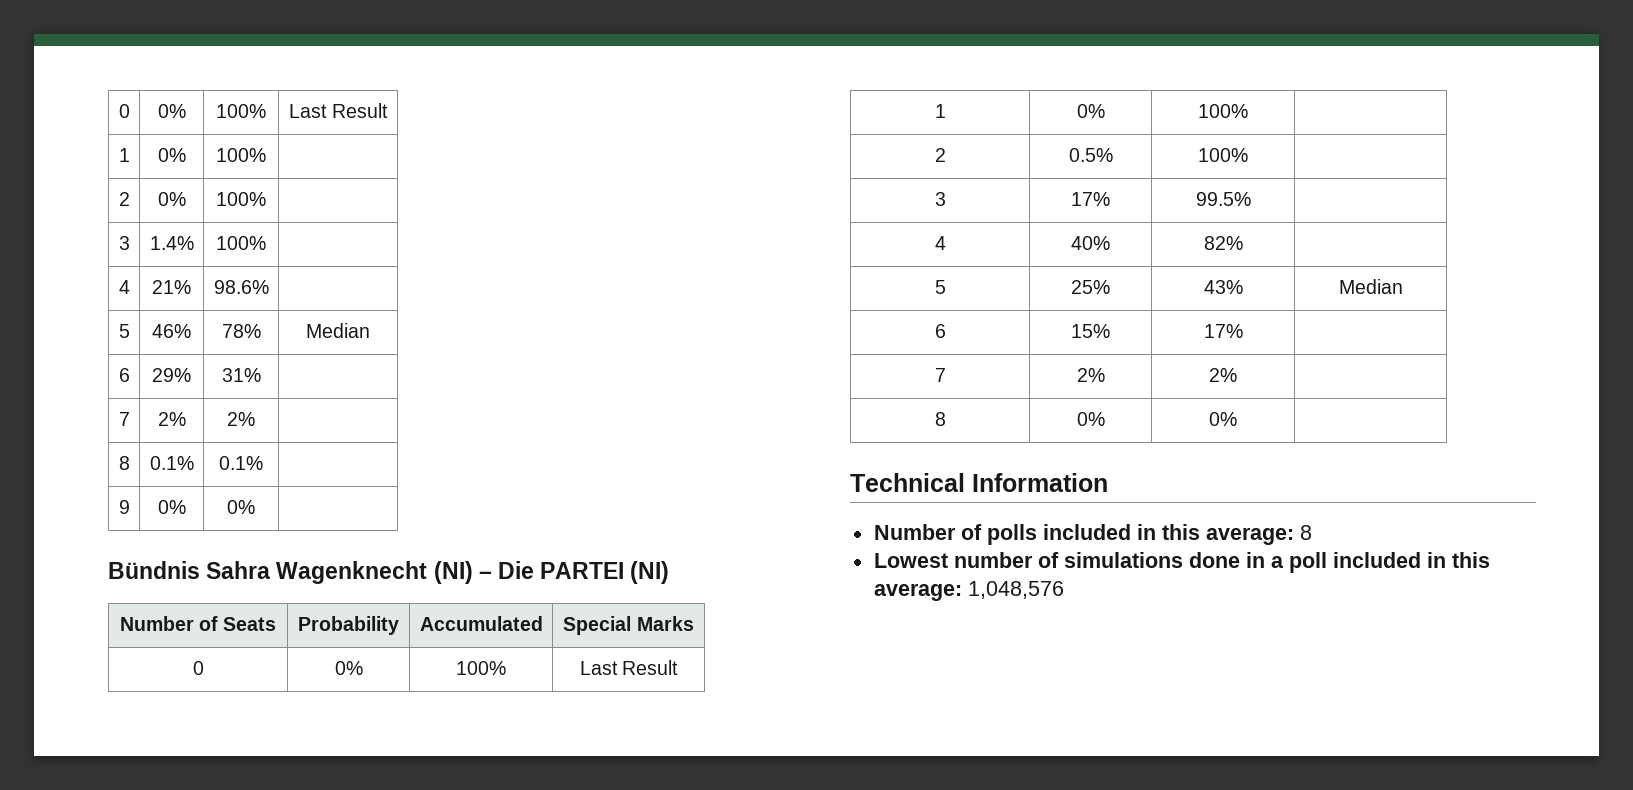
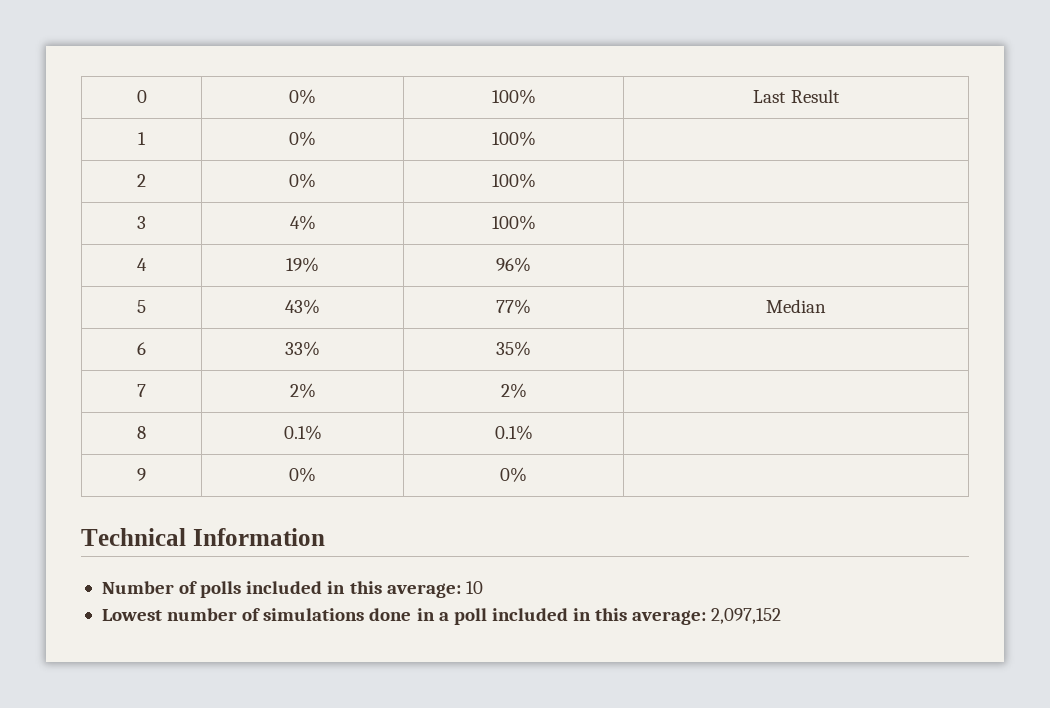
- 3 | 1.4% | 100% |
+ 3 | 4% | 100% |
- 4 | 21% | 98.6% |
- 5 | 46% | 78% | Median
- 6 | 29% | 31% |
+ 4 | 19% | 96% |
+ 5 | 43% | 77% | Median
+ 6 | 33% | 35% |
- Bündnis Sahra Wagenknecht (NI) – Die PARTEI (NI)
- Number of Seats | Probability | Accumulated | Special Marks
- 0 | 0% | 100% | Last Result
- 1 | 0% | 100% |
- 2 | 0.5% | 100% |
- 3 | 17% | 99.5% |
- 4 | 40% | 82% |
- 5 | 25% | 43% | Median
- 6 | 15% | 17% |
- 7 | 2% | 2% |
- 8 | 0% | 0% |
- Number of polls included in this average: 8
+ Number of polls included in this average: 10
- Lowest number of simulations done in a poll included in this average: 1,048,576
+ Lowest number of simulations done in a poll included in this average: 2,097,152

